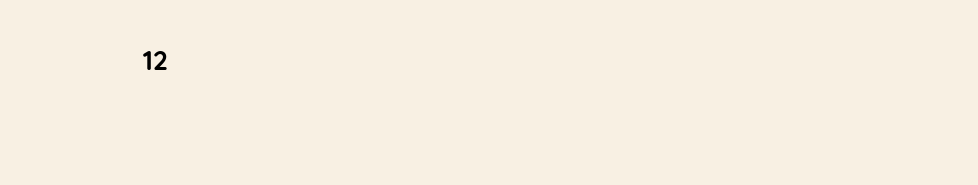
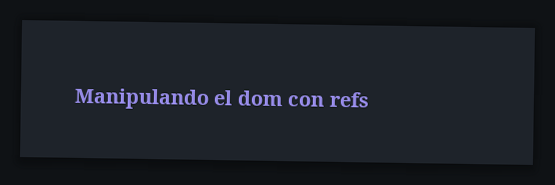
- 12
+ Manipulando el dom con refs

